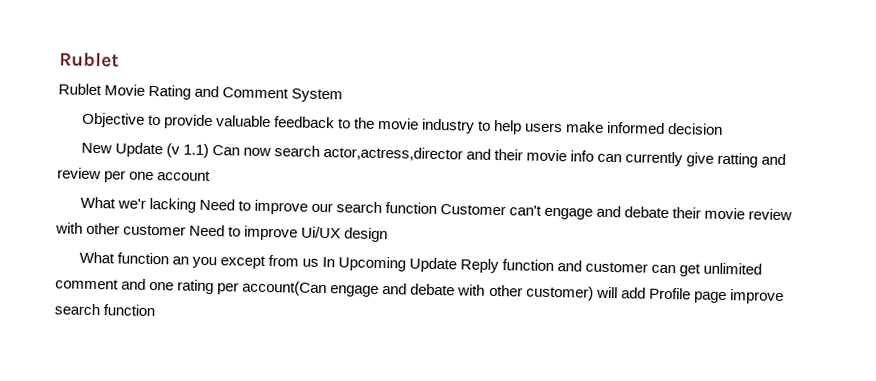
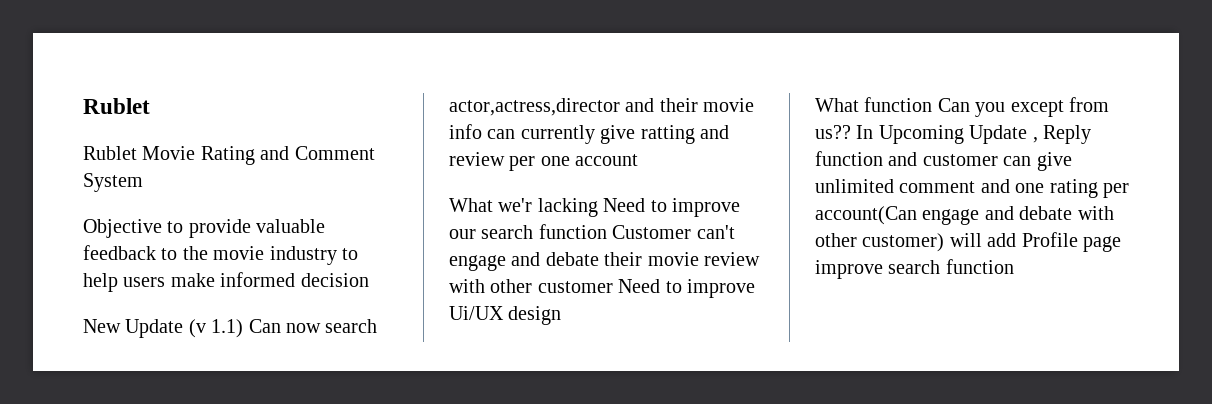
- What function an you except from us In Upcoming Update Reply function and customer can get unlimited comment and one rating per account(Can engage and debate with other customer) will add Profile page improve search function
+ What function Can you except from us?? In Upcoming Update , Reply function and customer can give unlimited comment and one rating per account(Can engage and debate with other customer) will add Profile page improve search function

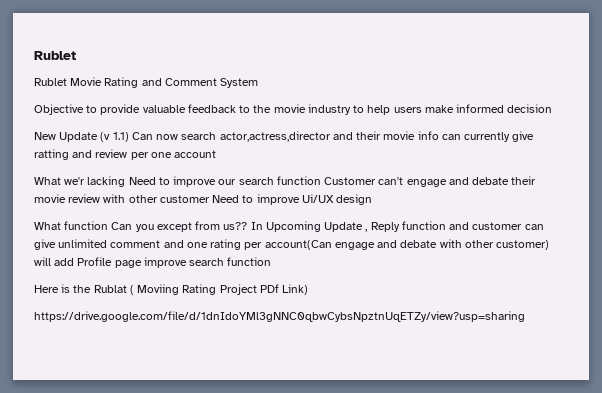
+ Here is the Rublat ( Moviing Rating Project PDf Link)
+ https://drive.google.com/file/d/1dnIdoYMl3gNNC0qbwCybsNpztnUqETZy/view?usp=sharing

